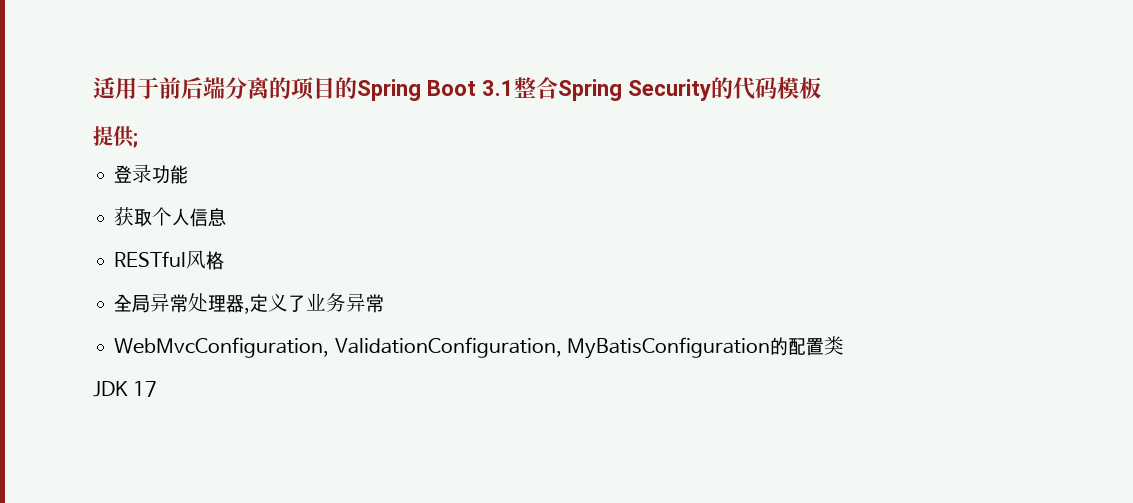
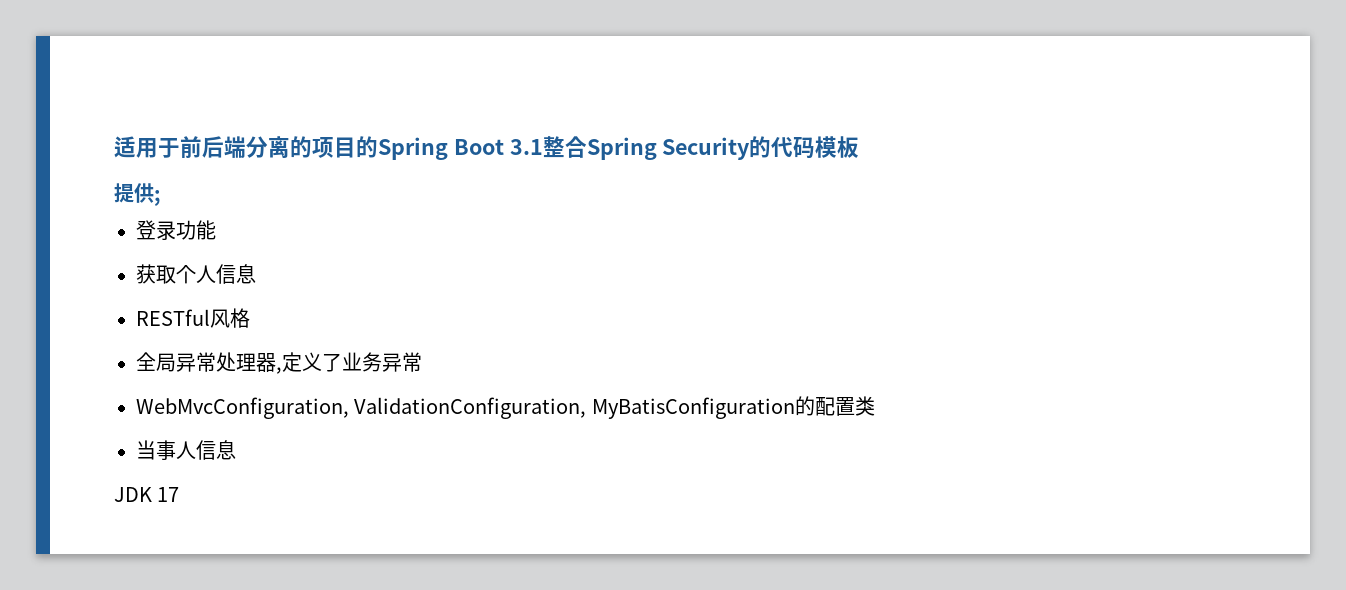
+ 当事人信息

